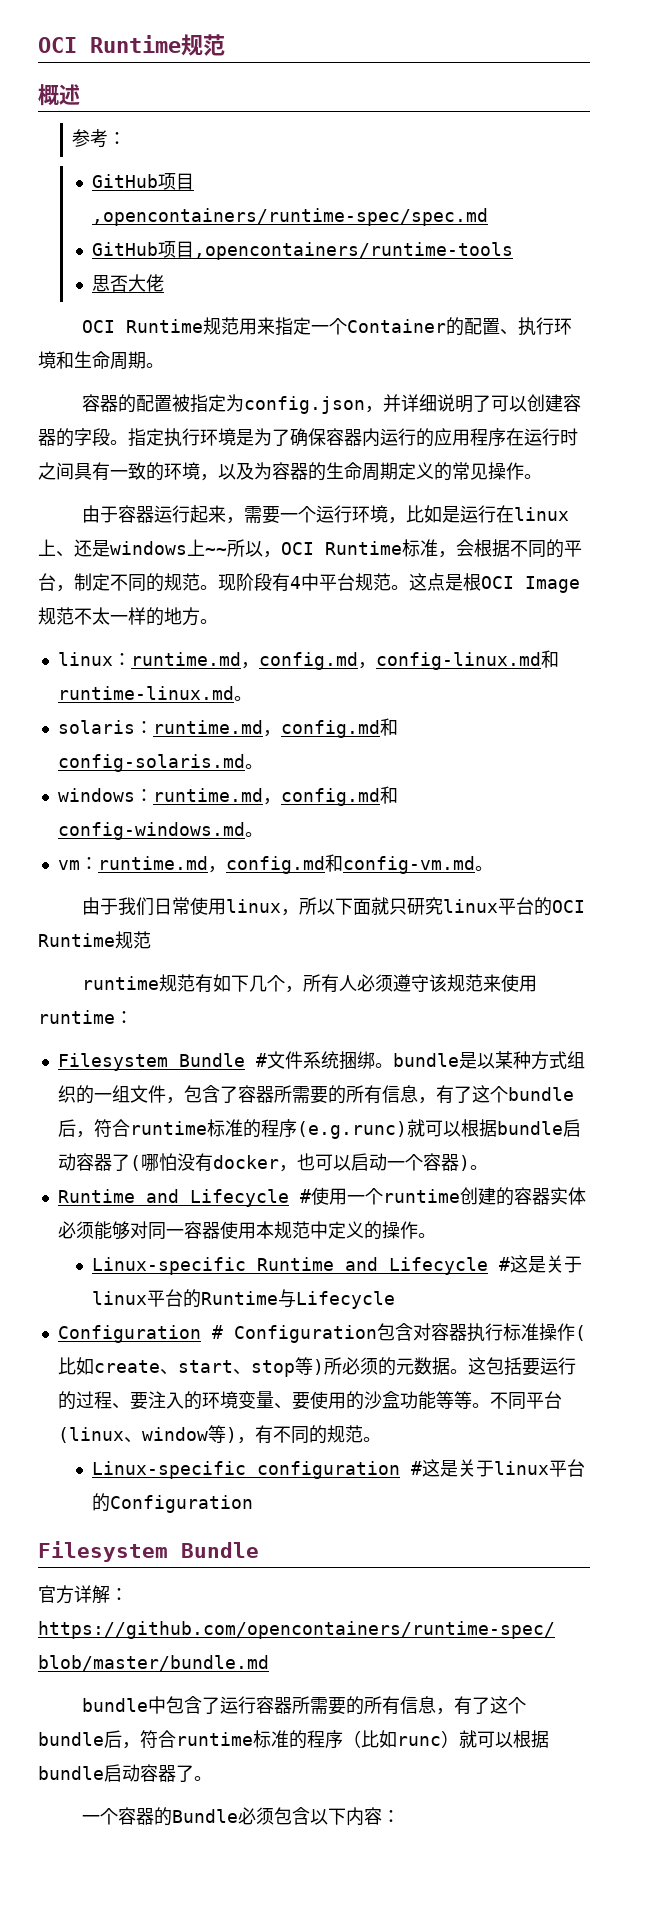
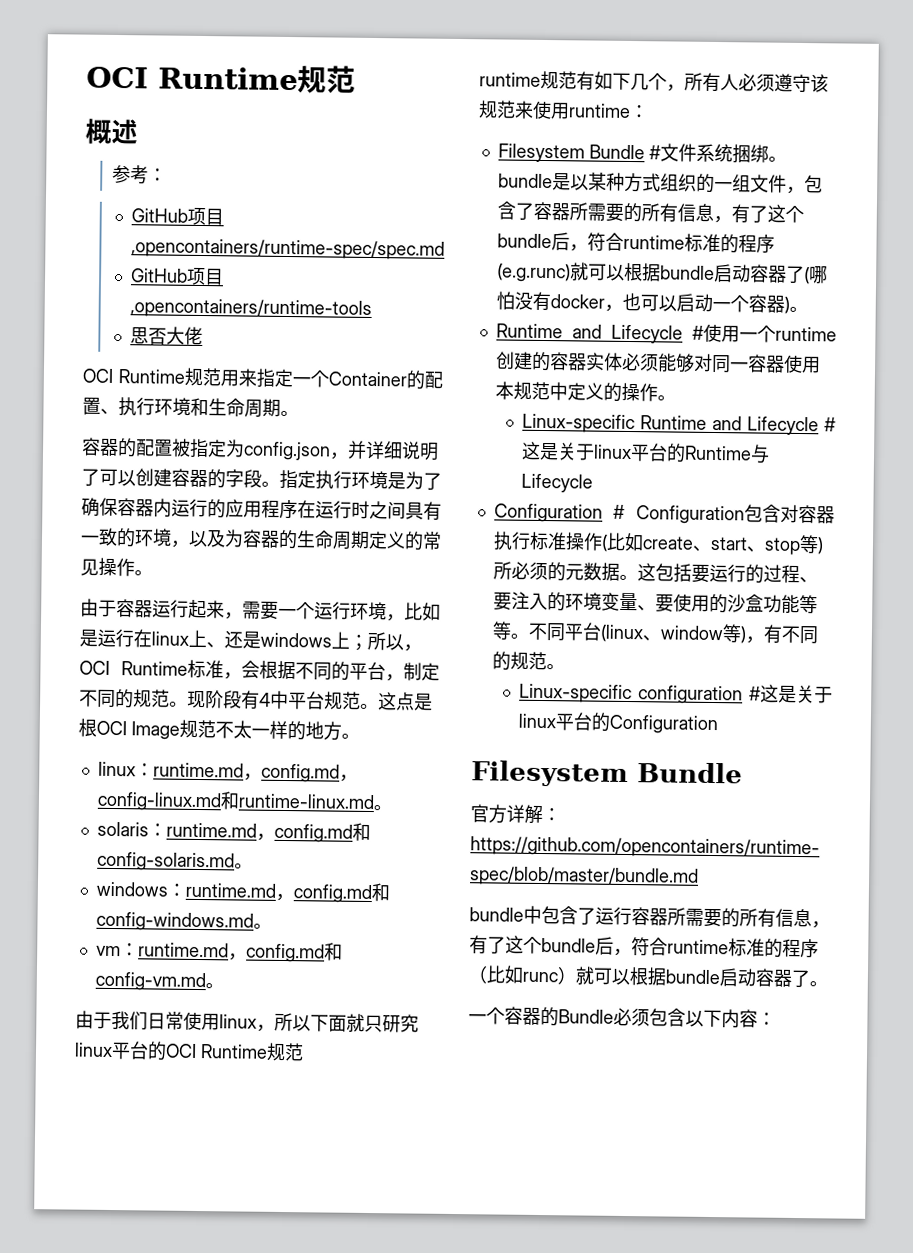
- 由于容器运行起来，需要一个运行环境，比如是运行在linux上、还是windows上~~所以，OCI Runtime标准，会根据不同的平台，制定不同的规范。
+ 由于容器运行起来，需要一个运行环境，比如是运行在linux上、还是windows上；所以，OCI Runtime标准，会根据不同的平台，制定不同的规范。

